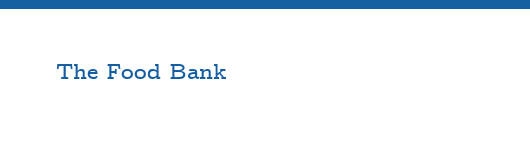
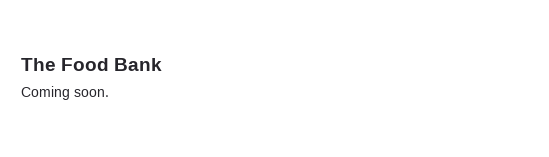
+ Coming soon.

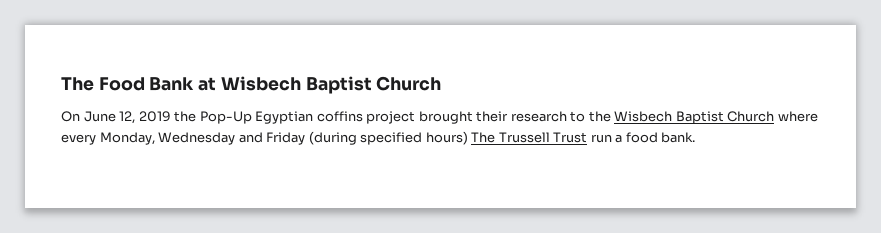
- The Food Bank
- Coming soon.
+ The Food Bank at Wisbech Baptist Church
+ On June 12, 2019 the Pop-Up Egyptian coffins project brought their research to the Wisbech Baptist Church where every Monday, Wednesday and Friday (during specified hours) The Trussell Trust run a food bank.

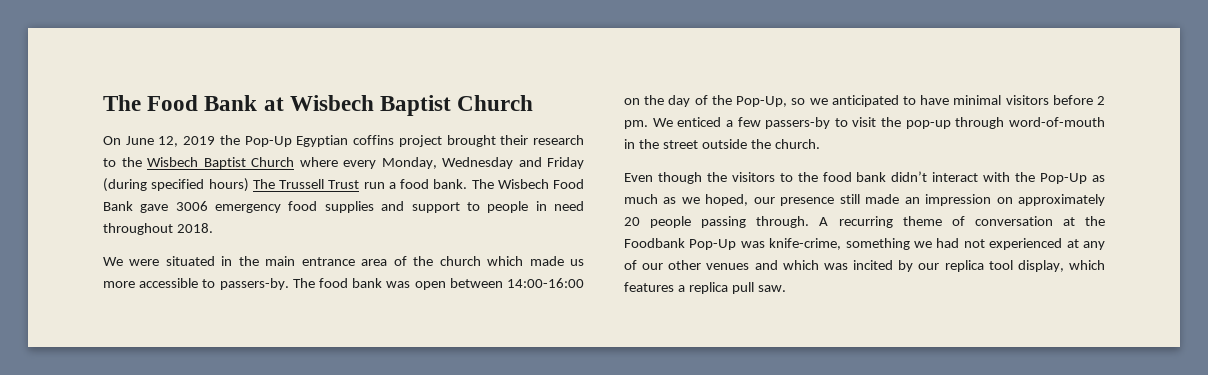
+ The Wisbech Food Bank gave 3006 emergency food supplies and support to people in need throughout 2018.
+ We were situated in the main entrance area of the church which made us more accessible to passers-by. The food bank was open between 14:00-16:00 on the day of the Pop-Up, so we anticipated to have minimal visitors before 2 pm. We enticed a few passers-by to visit the pop-up through word-of-mouth in the street outside the church.
+ Even though the visitors to the food bank didn’t interact with the Pop-Up as much as we hoped, our presence still made an impression on approximately 20 people passing through. A recurring theme of conversation at the Foodbank Pop-Up was knife-crime, something we had not experienced at any of our other venues and which was incited by our replica tool display, which features a replica pull saw.

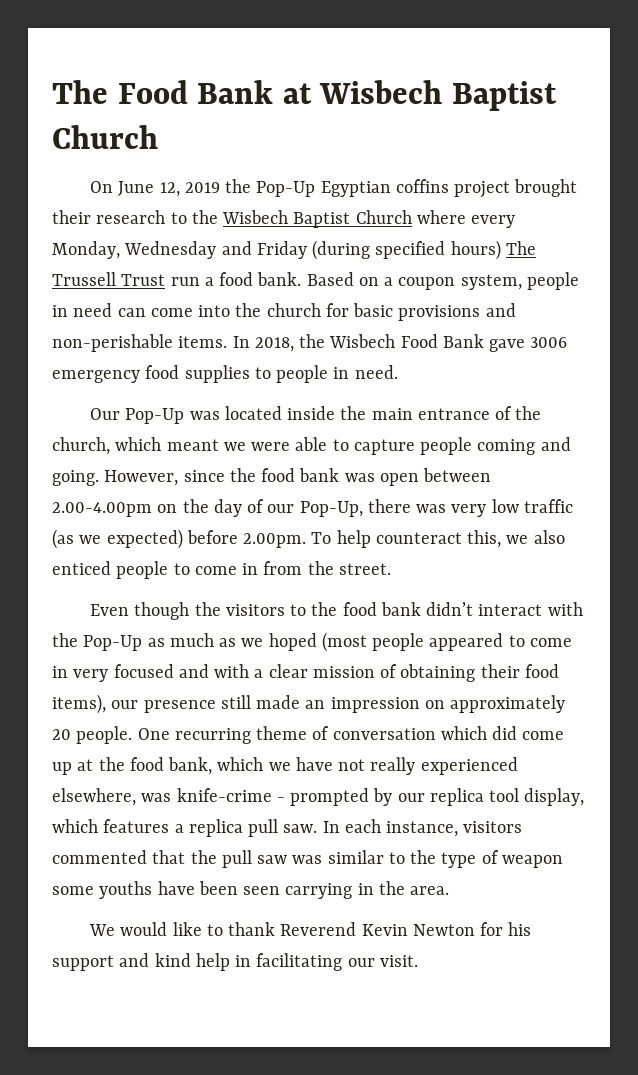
- The Wisbech Food Bank gave 3006 emergency food supplies and support to people in need throughout 2018.
- We were situated in the main entrance area of the church which made us more accessible to passers-by. The food bank was open between 14:00-16:00 on the day of the Pop-Up, so we anticipated to have minimal visitors before 2 pm. We enticed a few passers-by to visit the pop-up through word-of-mouth in the street outside the church.
+ Based on a coupon system, people in need can come into the church for basic provisions and non-perishable items. In 2018, the Wisbech Food Bank gave 3006 emergency food supplies to people in need.
+ Our Pop-Up was located inside the main entrance of the church, which meant we were able to capture people coming and going. However, since the food bank was open between 2.00-4.00pm on the day of our Pop-Up, there was very low traffic (as we expected) before 2.00pm. To help counteract this, we also enticed people to come in from the street.
- Even though the visitors to the food bank didn’t interact with the Pop-Up as much as we hoped, our presence still made an impression on approximately 20 people passing through. A recurring theme of conversation at the Foodbank Pop-Up was knife-crime, something we had not experienced at any of our other venues and which was incited by our replica tool display, which features a replica pull saw.
+ Even though the visitors to the food bank didn’t interact with the Pop-Up as much as we hoped (most people appeared to come in very focused and with a clear mission of obtaining their food items), our presence still made an impression on approximately 20 people. One recurring theme of conversation which did come up at the food bank, which we have not really experienced elsewhere, was knife-crime - prompted by our replica tool display, which features a replica pull saw.
+ In each instance, visitors commented that the pull saw was similar to the type of weapon some youths have been seen carrying in the area.
+ We would like to thank Reverend Kevin Newton for his support and kind help in facilitating our visit.

